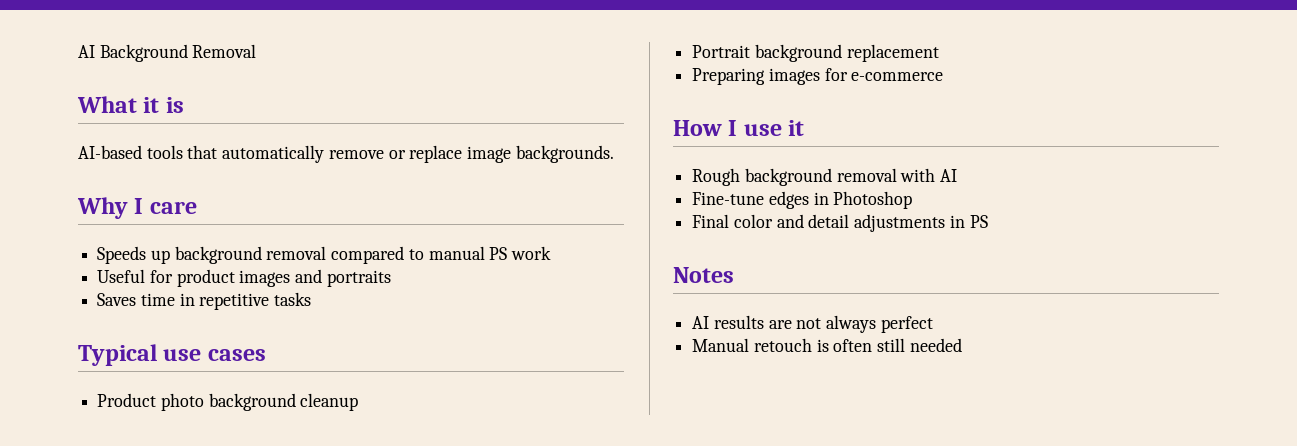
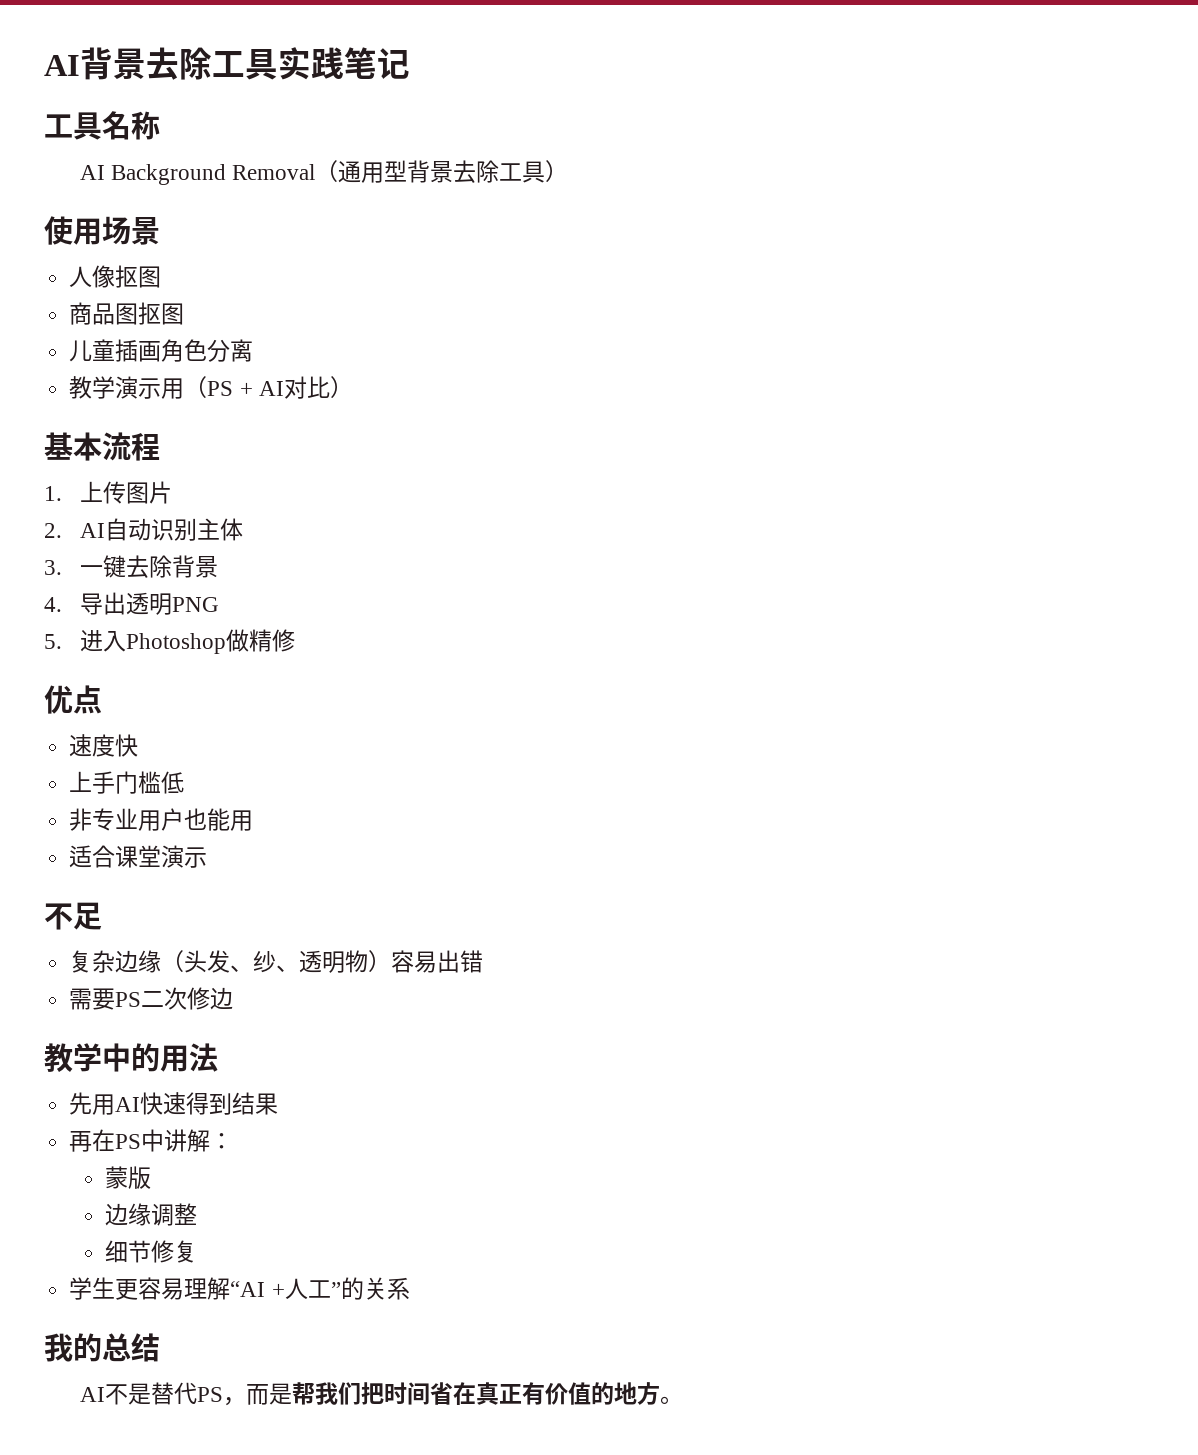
- AI Background Removal
- What it is
- AI-based tools that automatically remove or replace image backgrounds.
- Why I care
- Speeds up background removal compared to manual PS work
- Useful for product images and portraits
- Saves time in repetitive tasks
- Typical use cases
- Product photo background cleanup
- Portrait background replacement
- Preparing images for e-commerce
- How I use it
- Rough background removal with AI
- Fine-tune edges in Photoshop
- Final color and detail adjustments in PS
- Notes
- AI results are not always perfect
- Manual retouch is often still needed
+ AI背景去除工具实践笔记
+ 工具名称
+ AI Background Removal（通用型背景去除工具）
+ 使用场景
+ 人像抠图
+ 商品图抠图
+ 儿童插画角色分离
+ 教学演示用（PS + AI对比）
+ 基本流程
+ 1.上传图片
+ 2. AI自动识别主体
+ 3.一键去除背景
+ 4.导出透明PNG
+ 5.进入Photoshop做精修
+ 优点
+ 速度快
+ 上手门槛低
+ 非专业用户也能用
+ 适合课堂演示
+ 不足
+ 复杂边缘（头发、纱、透明物）容易出错
+ 需要PS二次修边
+ 教学中的用法
+ 先用AI快速得到结果
+ 再在PS中讲解：
+ 蒙版
+ 边缘调整
+ 细节修复
+ 学生更容易理解“AI +人工”的关系
+ 我的总结
+ AI不是替代PS，而是帮我们把时间省在真正有价值的地方。

